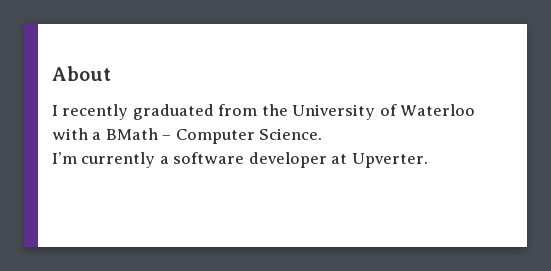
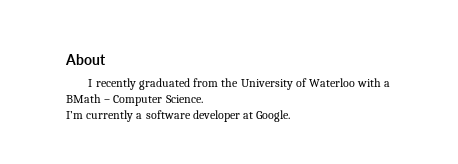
- I’m currently a software developer at Upverter.
+ I’m currently a software developer at Google.

